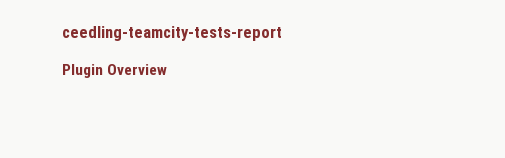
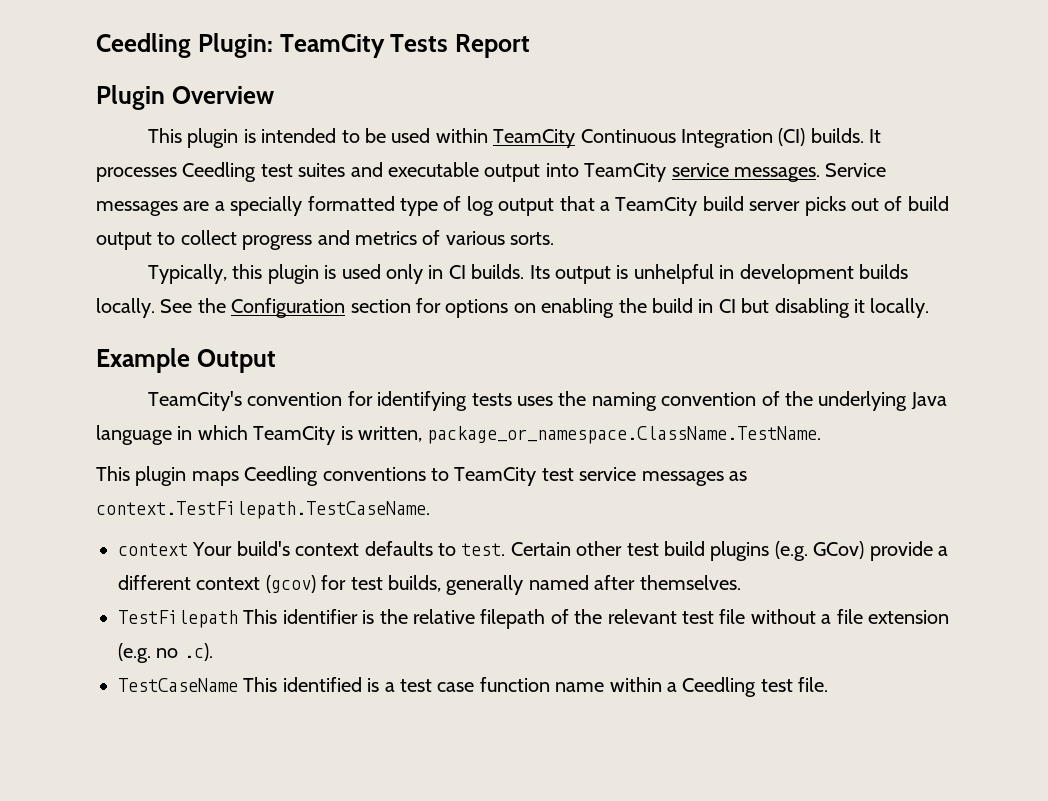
- ceedling-teamcity-tests-report
+ Ceedling Plugin: TeamCity Tests Report
  Plugin Overview
+ This plugin is intended to be used within TeamCity Continuous Integration (CI) builds. It processes Ceedling test suites and executable output into TeamCity service messages. Service messages are a specially formatted type of log output that a TeamCity build server picks out of build output to collect progress and metrics of various sorts.
+ Typically, this plugin is used only in CI builds. Its output is unhelpful in development builds locally. See the Configuration section for options on enabling the build in CI but disabling it locally.
+ Example Output
+ TeamCity's convention for identifying tests uses the naming convention of the underlying Java language in which TeamCity is written, package_or_namespace.ClassName.TestName.
+ This plugin maps Ceedling conventions to TeamCity test service messages as context.TestFilepath.TestCaseName.
+ context Your build's context defaults to test. Certain other test build plugins (e.g. GCov) provide a different context (gcov) for test builds, generally named after themselves.
+ TestFilepath This identifier is the relative filepath of the relevant test file without a file extension (e.g. no .c).
+ TestCaseName This identified is a test case function name within a Ceedling test file.

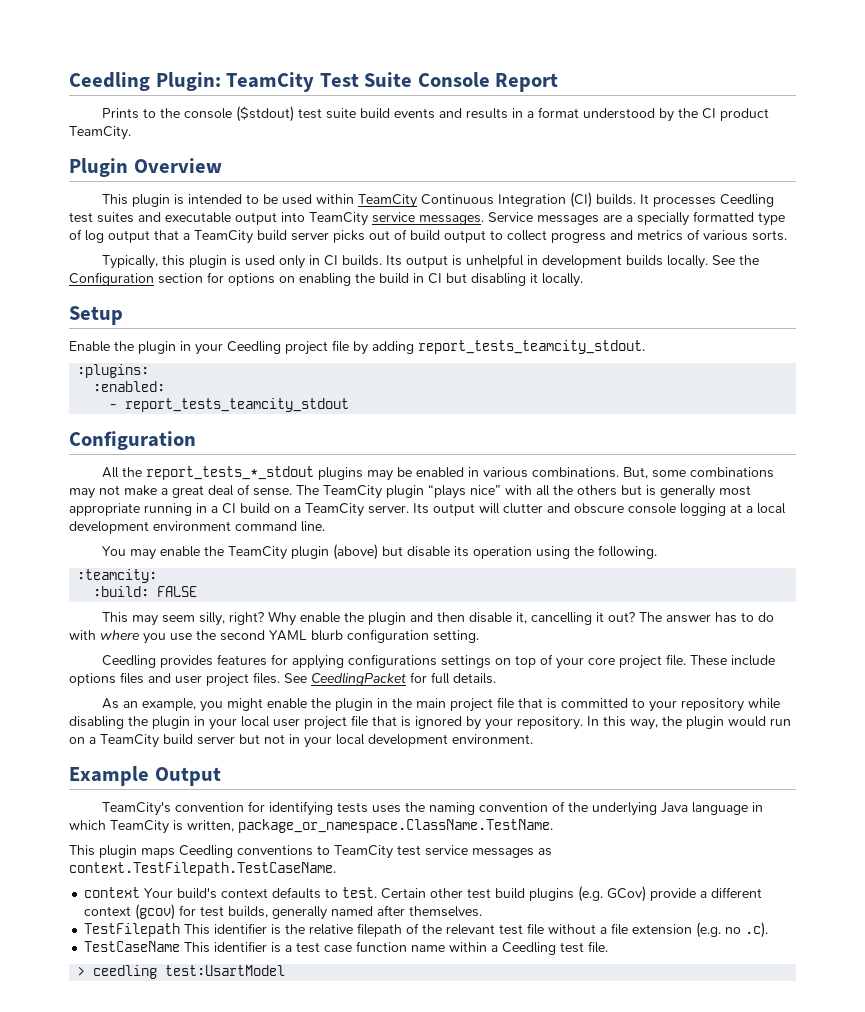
- Ceedling Plugin: TeamCity Tests Report
+ Ceedling Plugin: TeamCity Test Suite Console Report
+ Prints to the console ($stdout) test suite build events and results in a format understood by the CI product TeamCity.
+ Setup
+ Enable the plugin in your Ceedling project file by adding report_tests_teamcity_stdout.
+ :plugins:
+ :enabled:
+ - report_tests_teamcity_stdout
+ Configuration
+ All the report_tests_*_stdout plugins may be enabled in various combinations. But, some combinations may not make a great deal of sense. The TeamCity plugin “plays nice” with all the others but is generally most appropriate running in a CI build on a TeamCity server. Its output will clutter and obscure console logging at a local development environment command line.
+ You may enable the TeamCity plugin (above) but disable its operation using the following.
+ :teamcity:
+ :build: FALSE
+ This may seem silly, right? Why enable the plugin and then disable it, cancelling it out? The answer has to do with where you use the second YAML blurb configuration setting.
+ Ceedling provides features for applying configurations settings on top of your core project file. These include options files and user project files. See CeedlingPacket for full details.
+ As an example, you might enable the plugin in the main project file that is committed to your repository while disabling the plugin in your local user project file that is ignored by your repository. In this way, the plugin would run on a TeamCity build server but not in your local development environment.
- TestCaseName This identified is a test case function name within a Ceedling test file.
+ TestCaseName This identifier is a test case function name within a Ceedling test file.
+ > ceedling test:UsartModel

